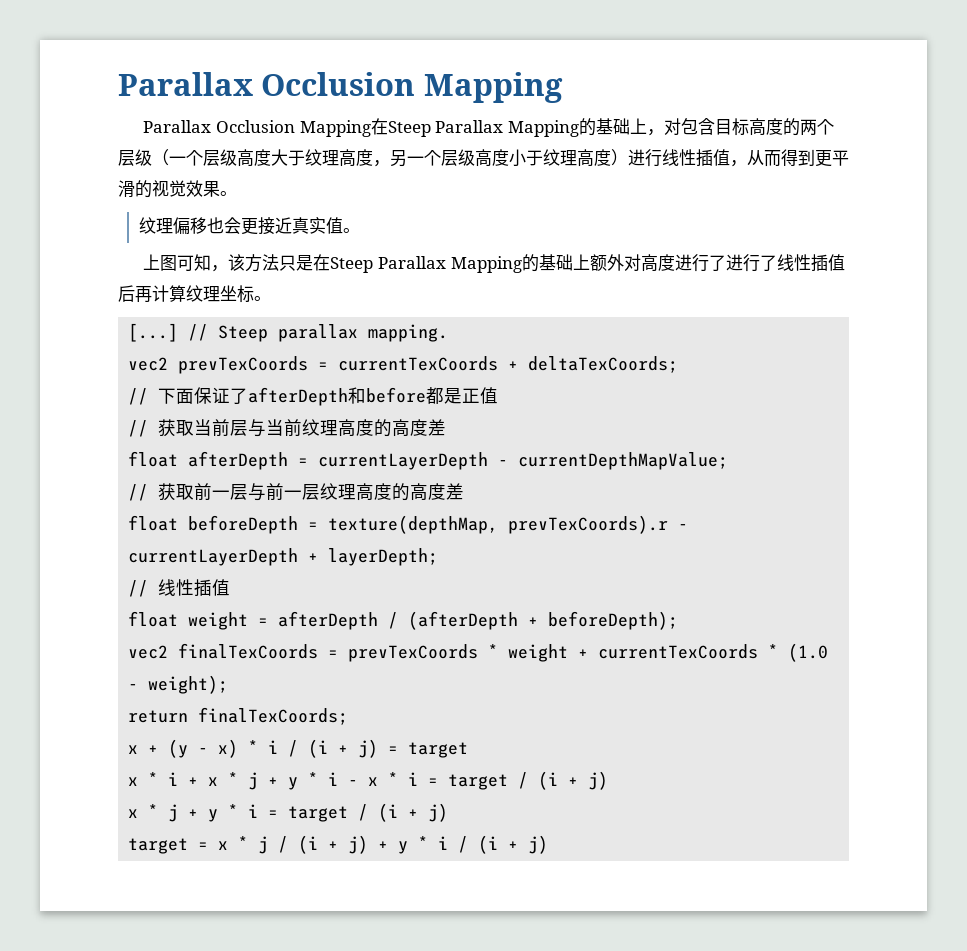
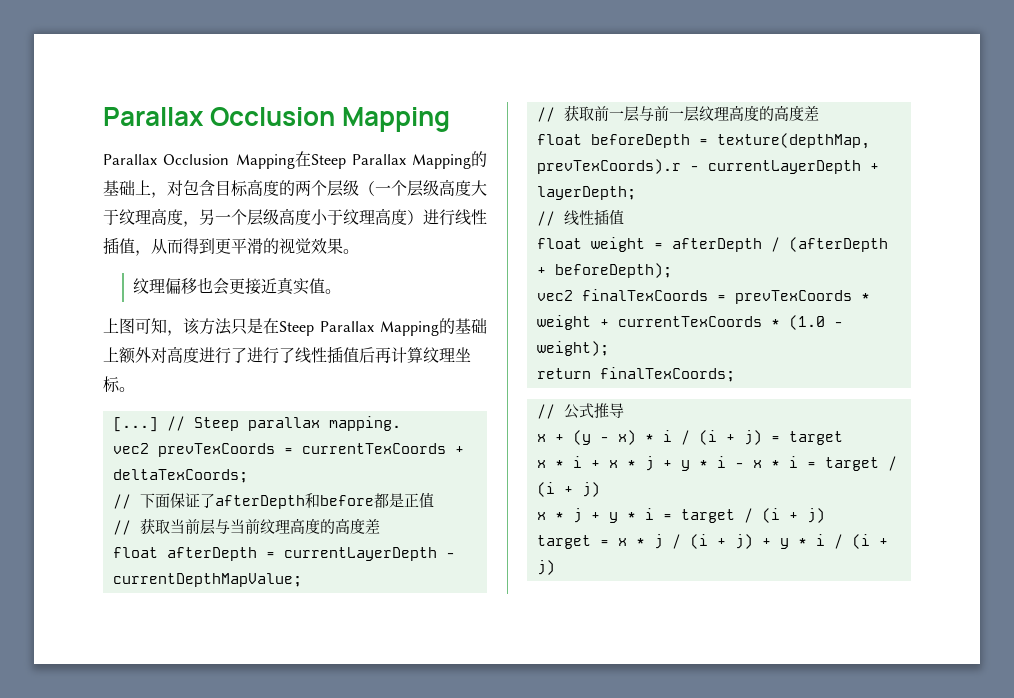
+ // 公式推导

